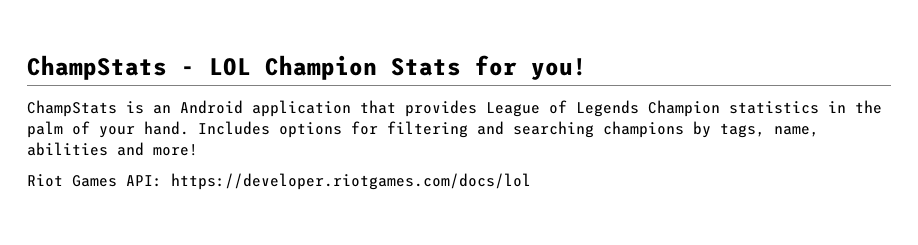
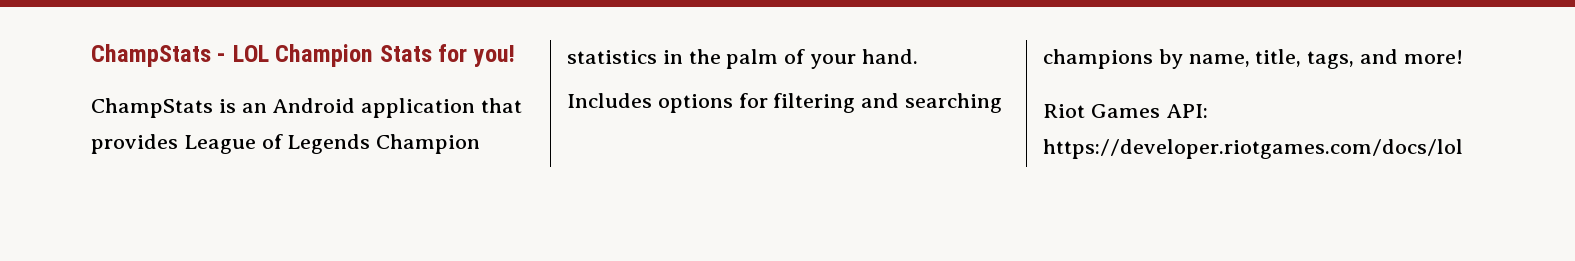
- ChampStats is an Android application that provides League of Legends Champion statistics in the palm of your hand. Includes options for filtering and searching champions by tags, name, abilities and more!
+ ChampStats is an Android application that provides League of Legends Champion statistics in the palm of your hand.
+ Includes options for filtering and searching champions by name, title, tags, and more!

